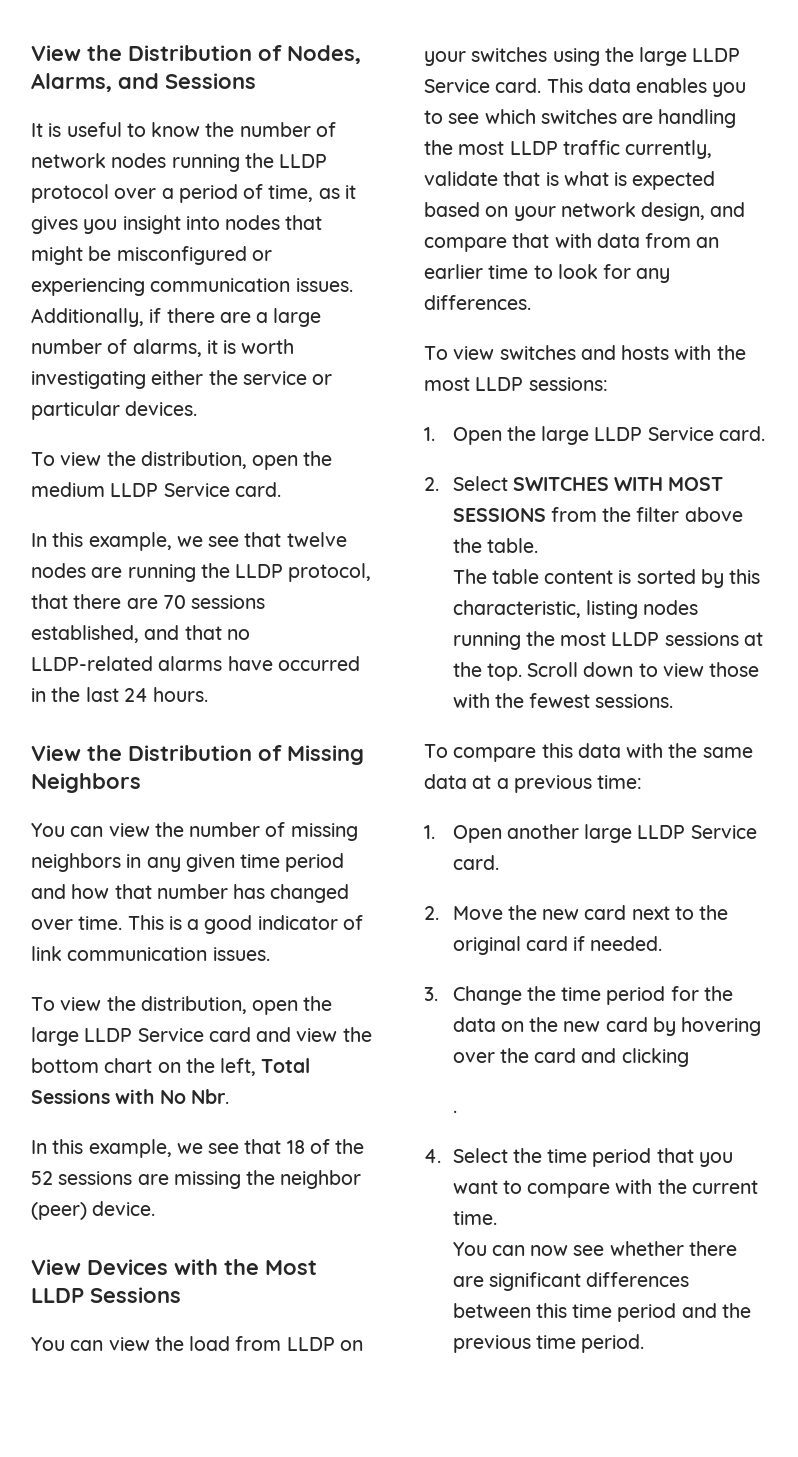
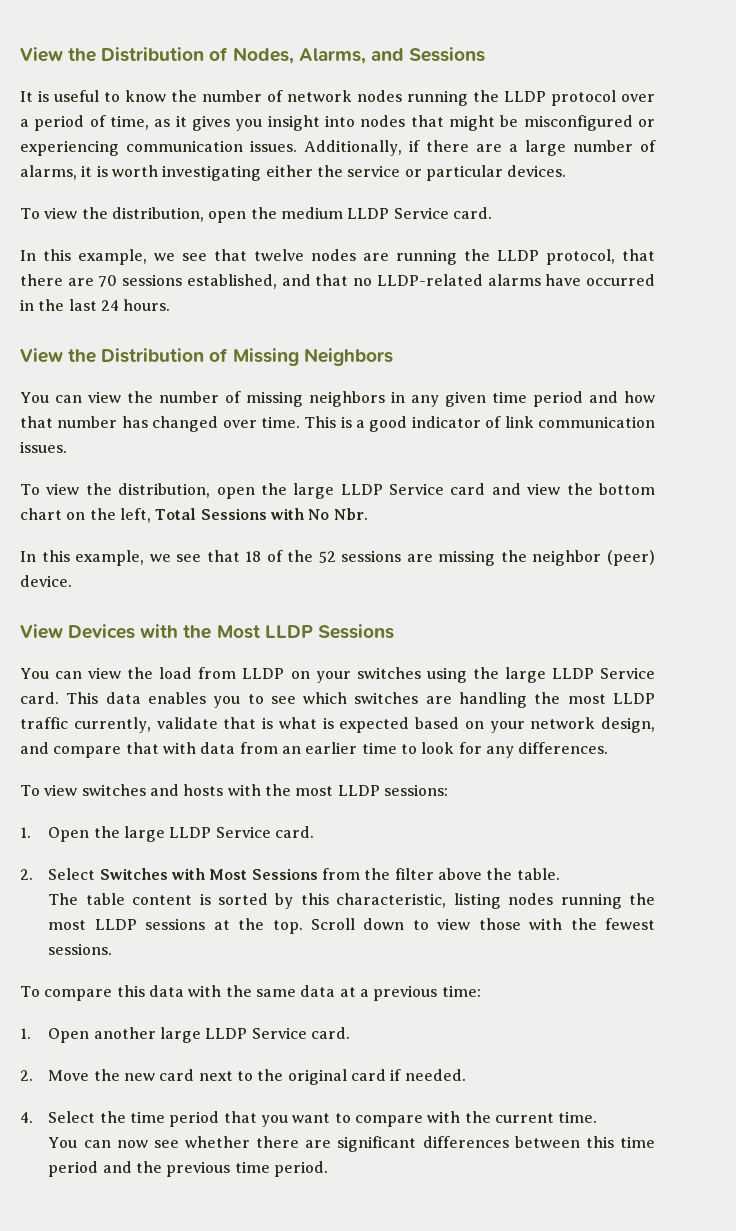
- 2. Select SWITCHES WITH MOST SESSIONS from the filter above the table.
+ 2. Select Switches with Most Sessions from the filter above the table.
- 3. Change the time period for the data on the new card by hovering over the card and clicking
- .

